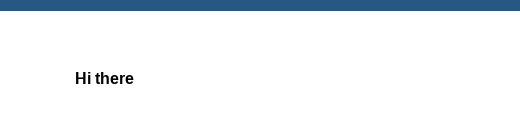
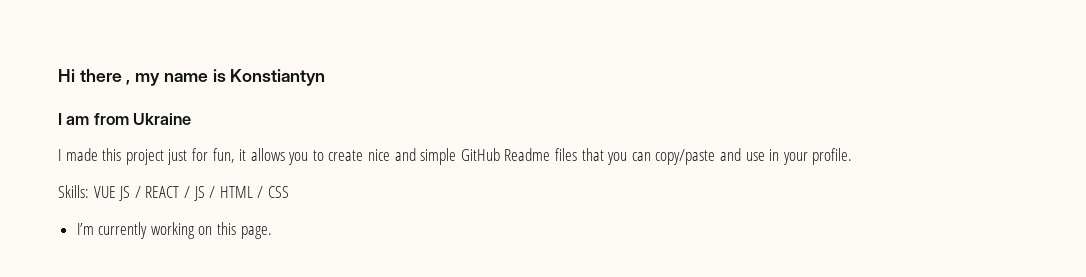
- Hi there
+ Hi there , my name is Konstiantyn
+ I am from Ukraine
+ I made this project just for fun, it allows you to create nice and simple GitHub Readme files that you can copy/paste and use in your profile.
+ Skills: VUE JS / REACT / JS / HTML / CSS
+ I’m currently working on this page.

